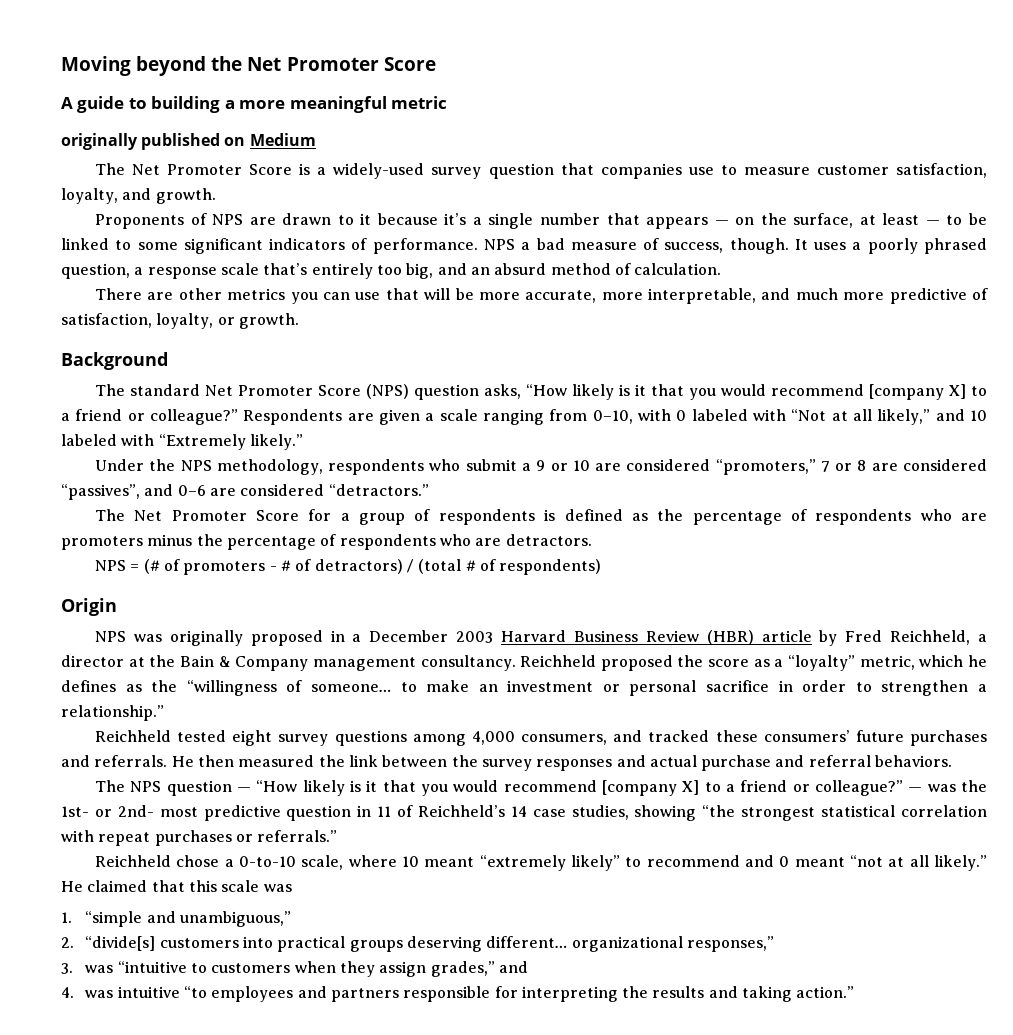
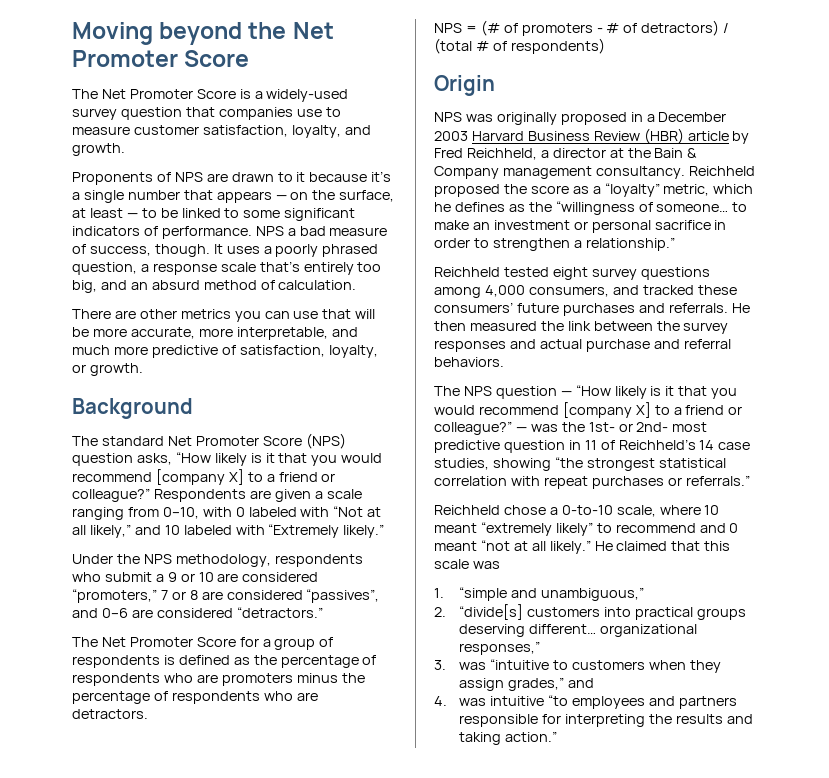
- A guide to building a more meaningful metric
- originally published on Medium

